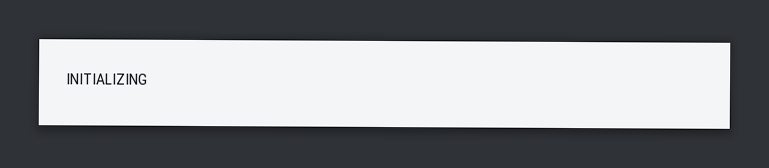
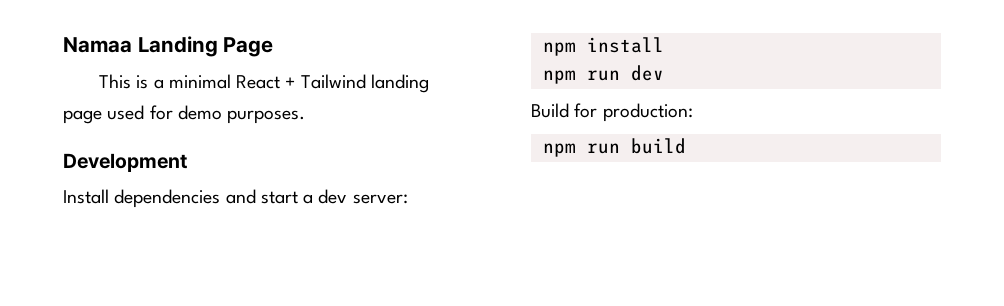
- INITIALIZING
+ Namaa Landing Page
+ This is a minimal React + Tailwind landing page used for demo purposes.
+ Development
+ Install dependencies and start a dev server:
+ npm install
+ npm run dev
+ Build for production:
+ npm run build

